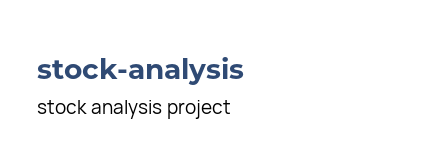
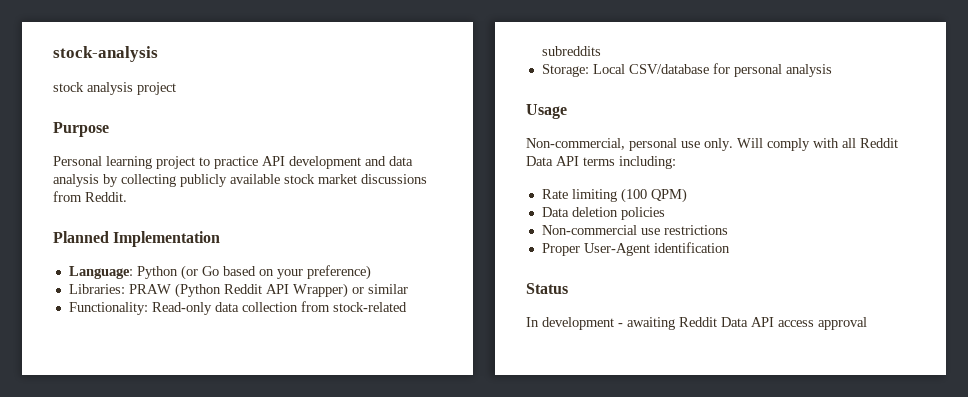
+ Purpose
+ Personal learning project to practice API development and data analysis by collecting publicly available stock market discussions from Reddit.
+ Planned Implementation
+ Language: Python (or Go based on your preference)
+ Libraries: PRAW (Python Reddit API Wrapper) or similar
+ Functionality: Read-only data collection from stock-related subreddits
+ Storage: Local CSV/database for personal analysis
+ Usage
+ Non-commercial, personal use only. Will comply with all Reddit Data API terms including:
+ Rate limiting (100 QPM)
+ Data deletion policies
+ Non-commercial use restrictions
+ Proper User-Agent identification
+ Status
+ In development - awaiting Reddit Data API access approval

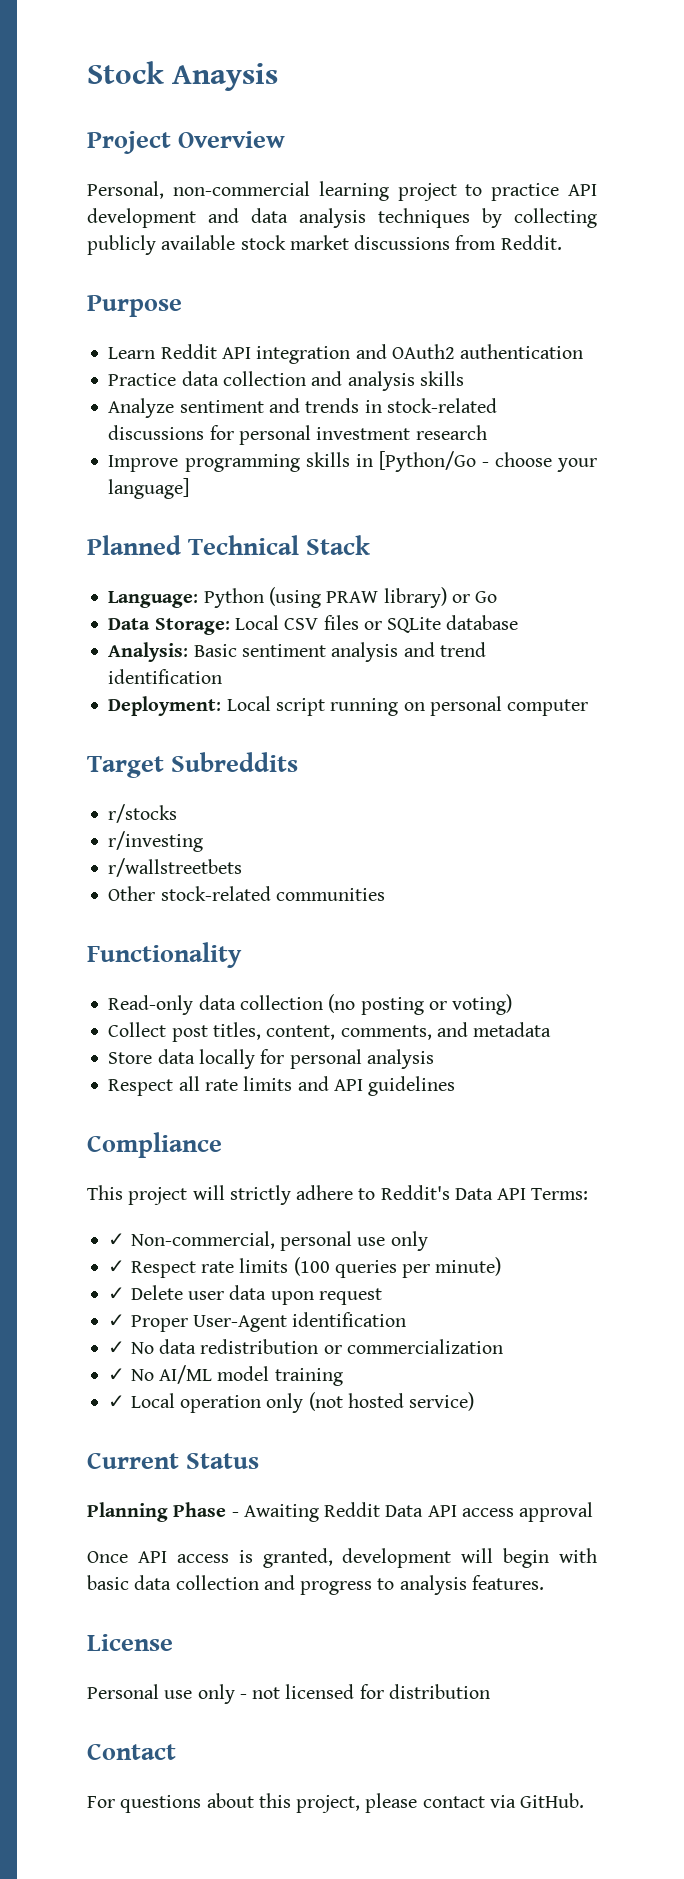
- stock-analysis
- stock analysis project
- Purpose
- Personal learning project to practice API development and data analysis by collecting publicly available stock market discussions from Reddit.
+ Stock Anaysis
+ Project Overview
+ Personal, non-commercial learning project to practice API development and data analysis techniques by collecting publicly available stock market discussions from Reddit.
+ Purpose
+ Learn Reddit API integration and OAuth2 authentication
+ Practice data collection and analysis skills
+ Analyze sentiment and trends in stock-related discussions for personal investment research
+ Improve programming skills in [Python/Go - choose your language]
- Planned Implementation
+ Planned Technical Stack
- Language: Python (or Go based on your preference)
- Libraries: PRAW (Python Reddit API Wrapper) or similar
- Functionality: Read-only data collection from stock-related subreddits
- Storage: Local CSV/database for personal analysis
- Usage
- Non-commercial, personal use only. Will comply with all Reddit Data API terms including:
- Rate limiting (100 QPM)
- Data deletion policies
- Non-commercial use restrictions
- Proper User-Agent identification
- Status
- In development - awaiting Reddit Data API access approval
+ Language: Python (using PRAW library) or Go
+ Data Storage: Local CSV files or SQLite database
+ Analysis: Basic sentiment analysis and trend identification
+ Deployment: Local script running on personal computer
+ Target Subreddits
+ r/stocks
+ r/investing
+ r/wallstreetbets
+ Other stock-related communities
+ Functionality
+ Read-only data collection (no posting or voting)
+ Collect post titles, content, comments, and metadata
+ Store data locally for personal analysis
+ Respect all rate limits and API guidelines
+ Compliance
+ This project will strictly adhere to Reddit's Data API Terms:
+ ✓ Non-commercial, personal use only
+ ✓ Respect rate limits (100 queries per minute)
+ ✓ Delete user data upon request
+ ✓ Proper User-Agent identification
+ ✓ No data redistribution or commercialization
+ ✓ No AI/ML model training
+ ✓ Local operation only (not hosted service)
+ Current Status
+ Planning Phase - Awaiting Reddit Data API access approval
+ Once API access is granted, development will begin with basic data collection and progress to analysis features.
+ License
+ Personal use only - not licensed for distribution
+ Contact
+ For questions about this project, please contact via GitHub.

